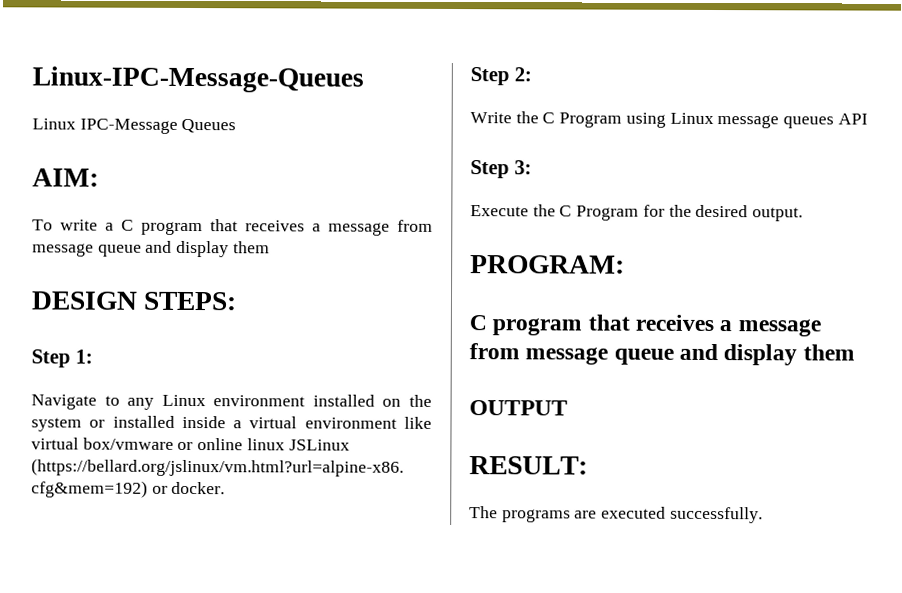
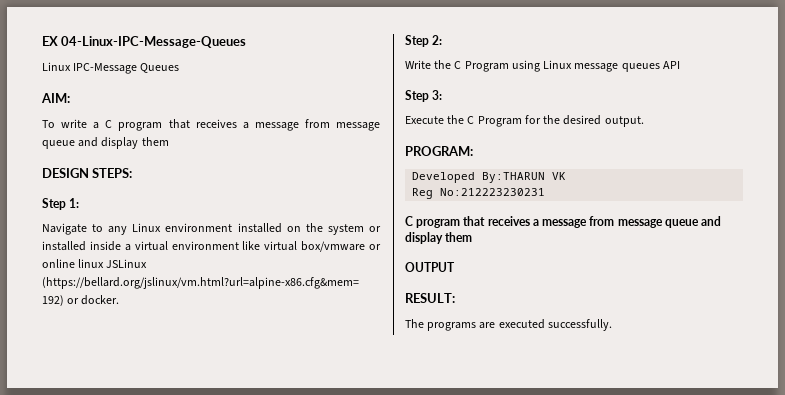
- Linux-IPC-Message-Queues
+ EX 04-Linux-IPC-Message-Queues
+ Developed By:THARUN VK
+ Reg No:212223230231

